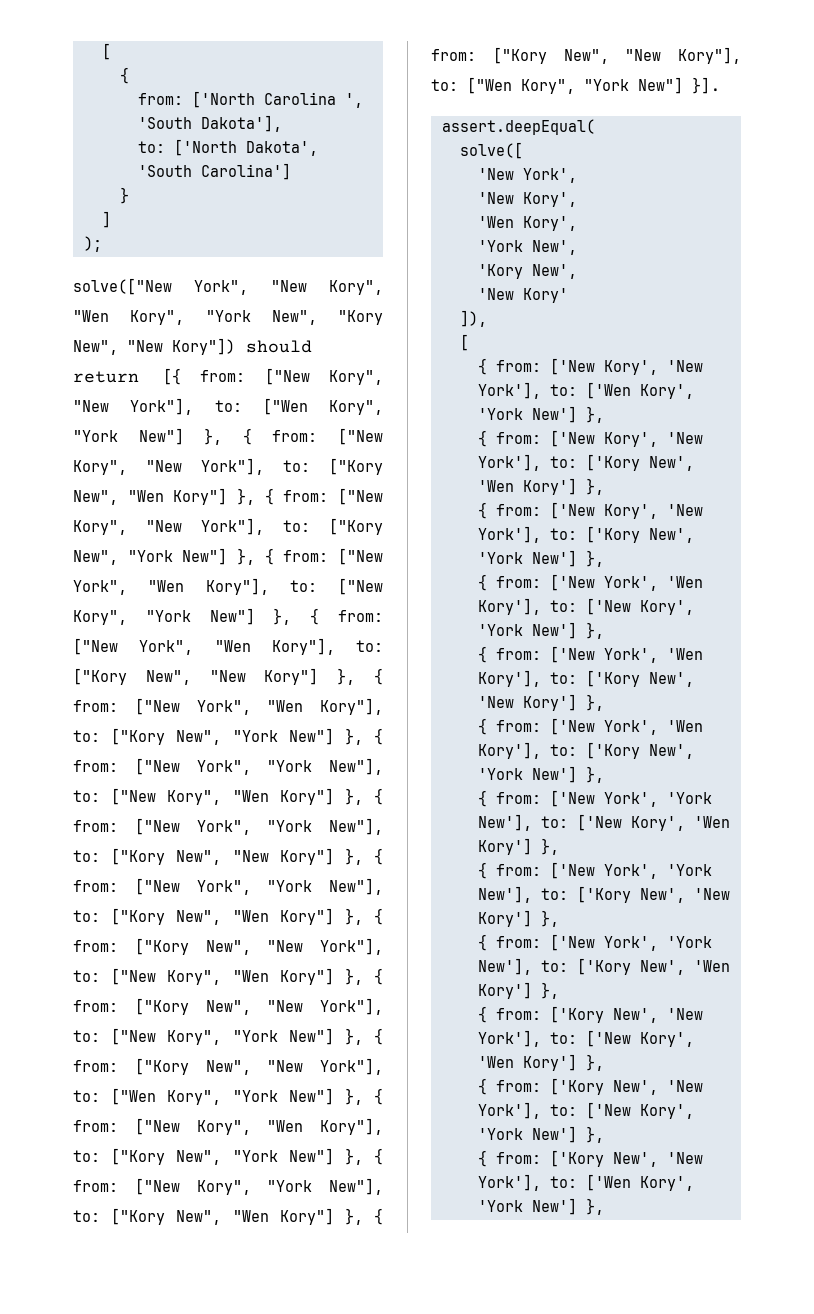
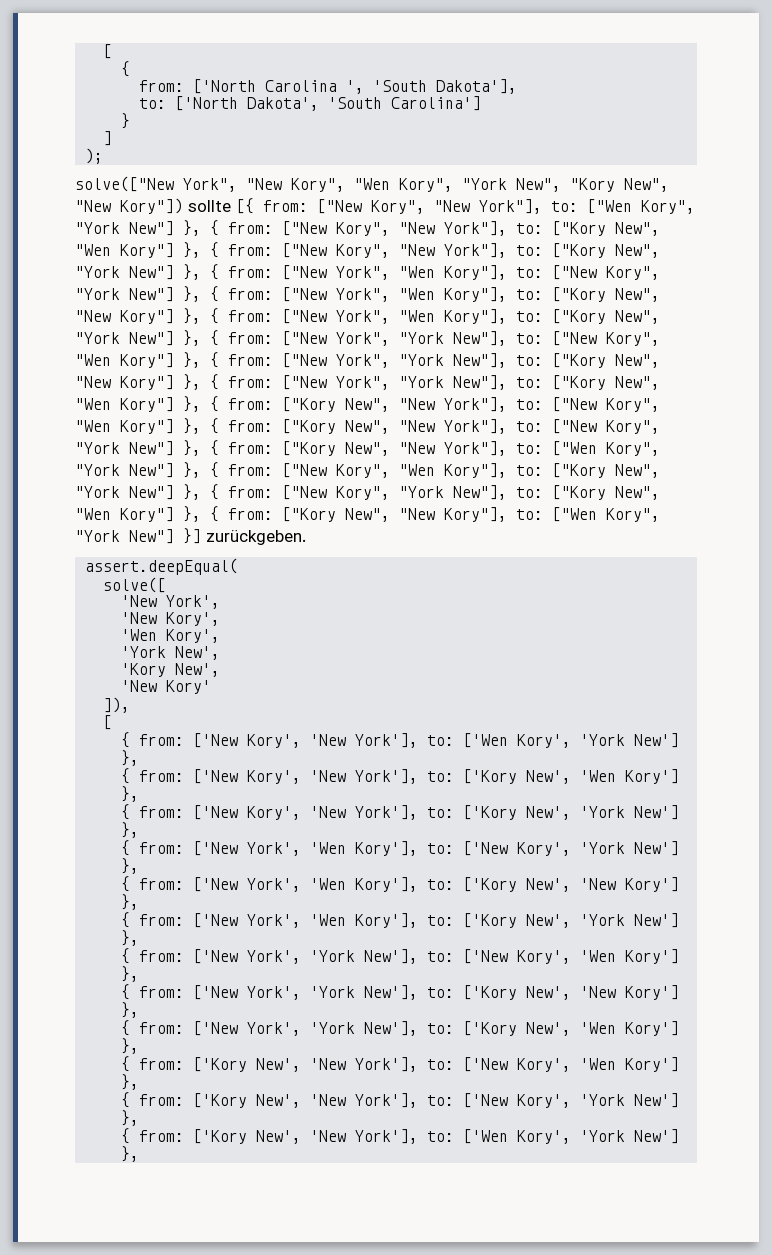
- solve(["New York", "New Kory", "Wen Kory", "York New", "Kory New", "New Kory"]) should return [{ from:
+ solve(["New York", "New Kory", "Wen Kory", "York New", "Kory New", "New Kory"]) sollte [{ from:
- ["Wen Kory", "York New"] }].
+ ["Wen Kory", "York New"] }] zurückgeben.

